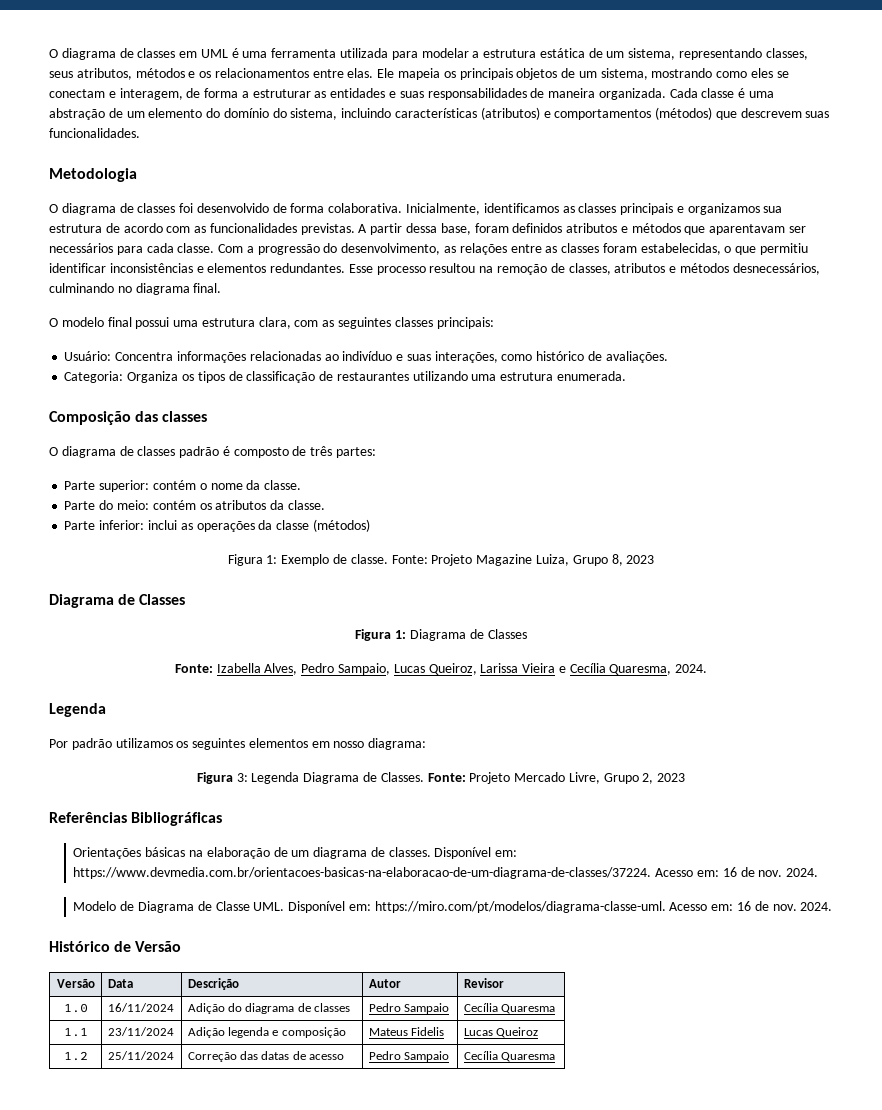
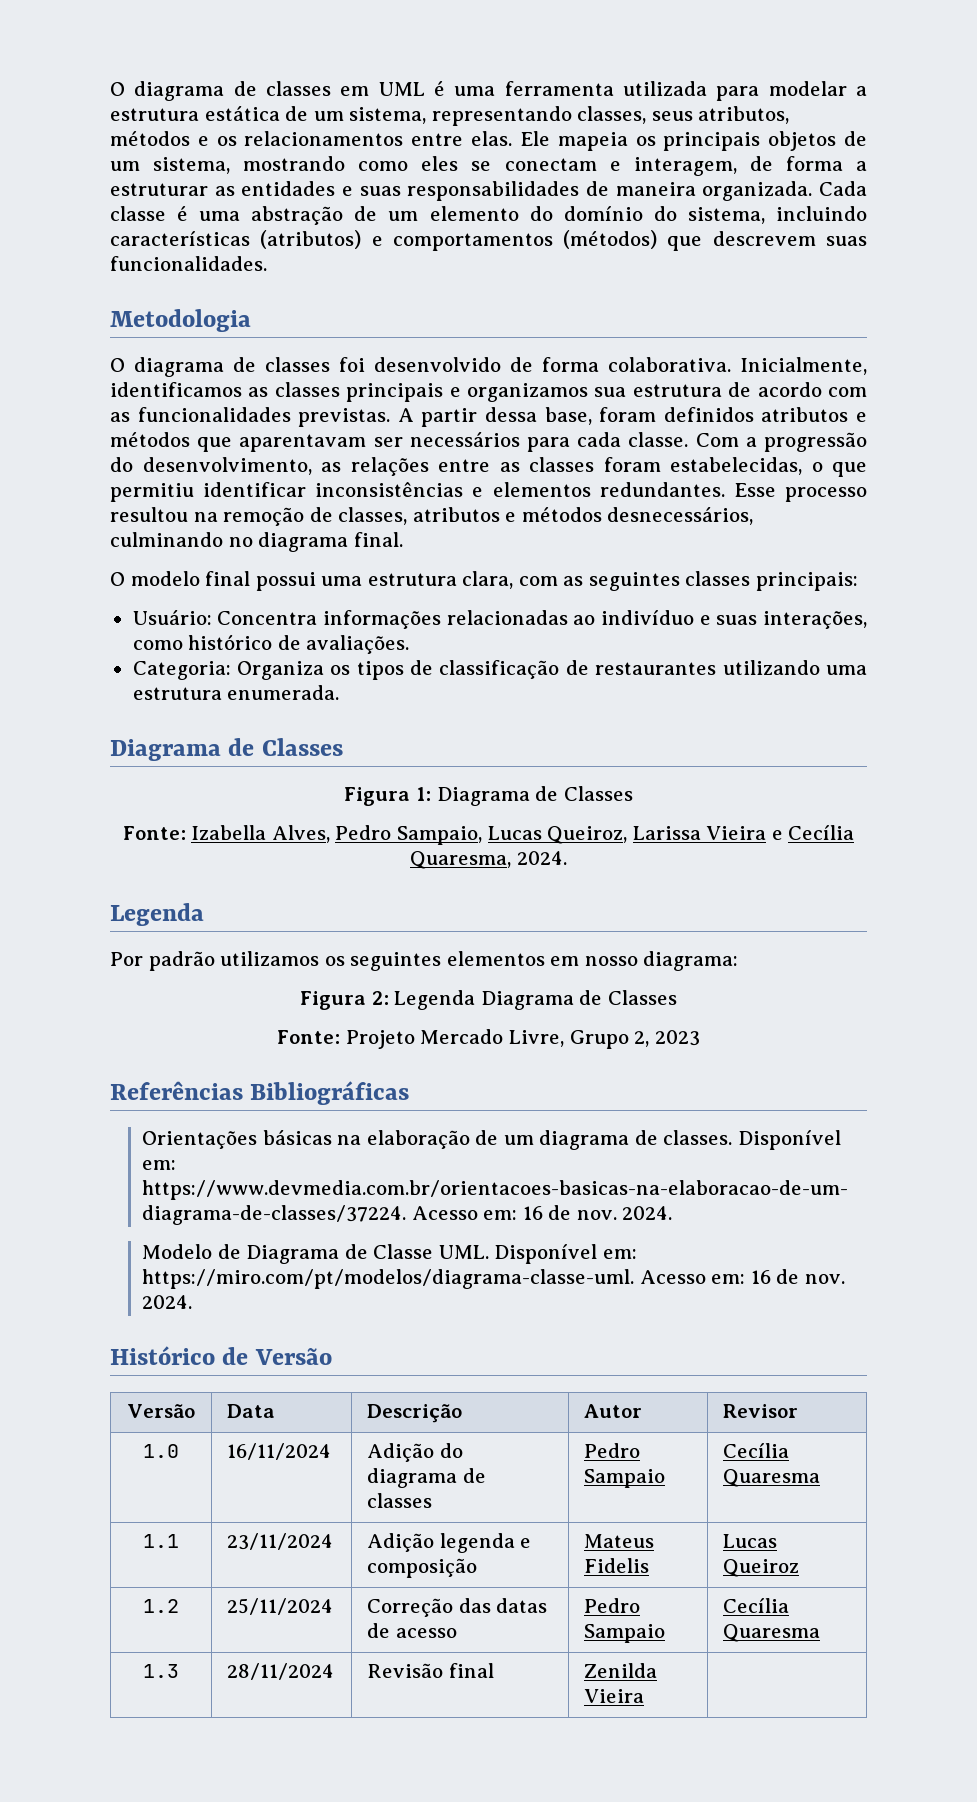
- Composição das classes
- O diagrama de classes padrão é composto de três partes:
- Parte superior: contém o nome da classe.
- Parte do meio: contém os atributos da classe.
- Parte inferior: inclui as operações da classe (métodos)
- Figura 1: Exemplo de classe. Fonte: Projeto Magazine Luiza, Grupo 8, 2023
- Figura 3: Legenda Diagrama de Classes. Fonte: Projeto Mercado Livre, Grupo 2, 2023
+ Figura 2: Legenda Diagrama de Classes
+ Fonte: Projeto Mercado Livre, Grupo 2, 2023
+ 1.3 | 28/11/2024 | Revisão final | Zenilda Vieira |

